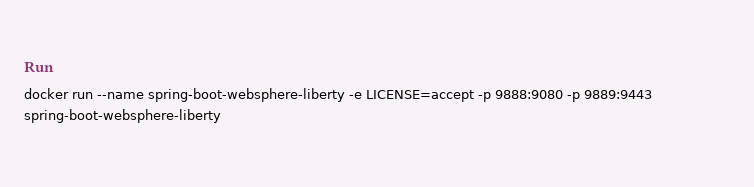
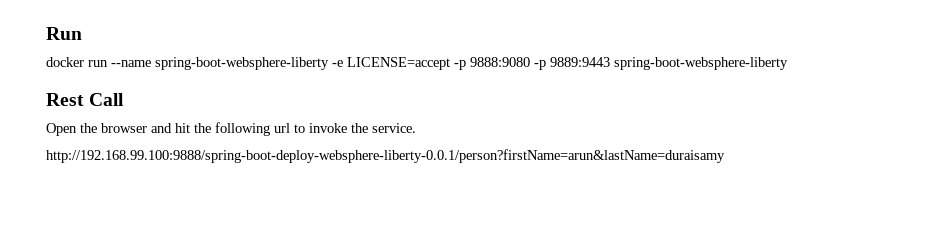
+ Rest Call
+ Open the browser and hit the following url to invoke the service.
+ http://192.168.99.100:9888/spring-boot-deploy-websphere-liberty-0.0.1/person?firstName=arun&lastName=duraisamy

